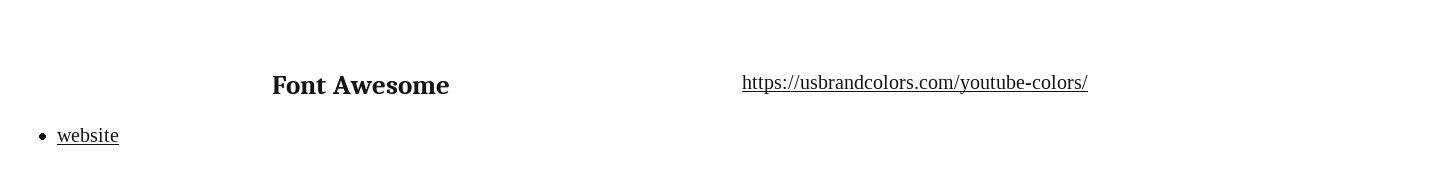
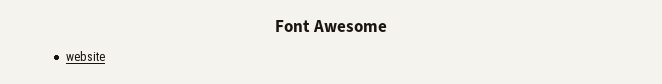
- https://usbrandcolors.com/youtube-colors/

